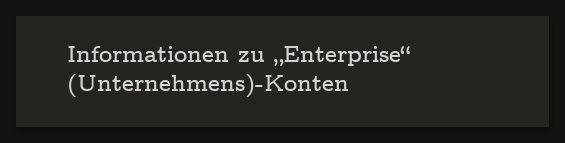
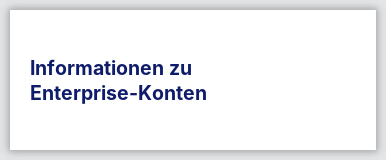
- Informationen zu „Enterprise“ (Unternehmens)-Konten
+ Informationen zu Enterprise-Konten

